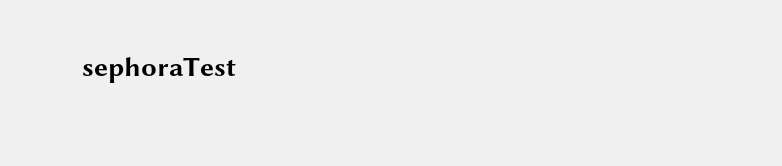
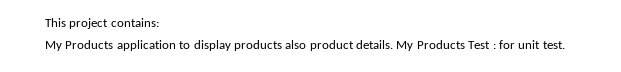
- sephoraTest
+ This project contains:
+ My Products application to display products also product details. My Products Test : for unit test.

